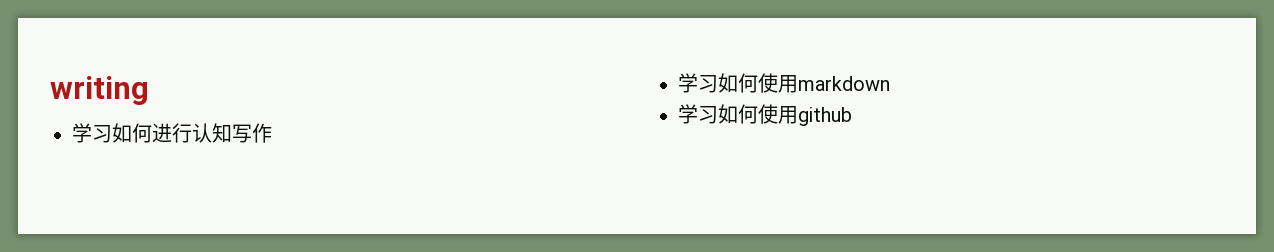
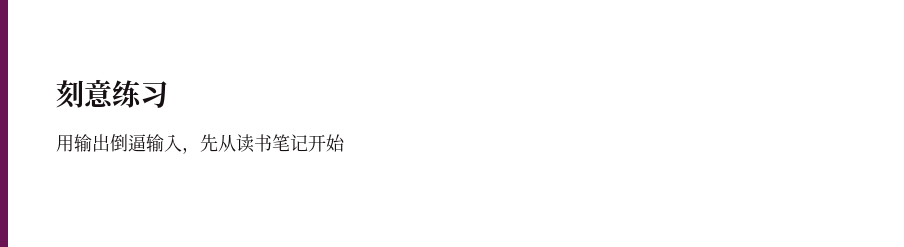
- writing
- 学习如何进行认知写作
- 学习如何使用markdown
- 学习如何使用github
+ 刻意练习
+ 用输出倒逼输入，先从读书笔记开始

